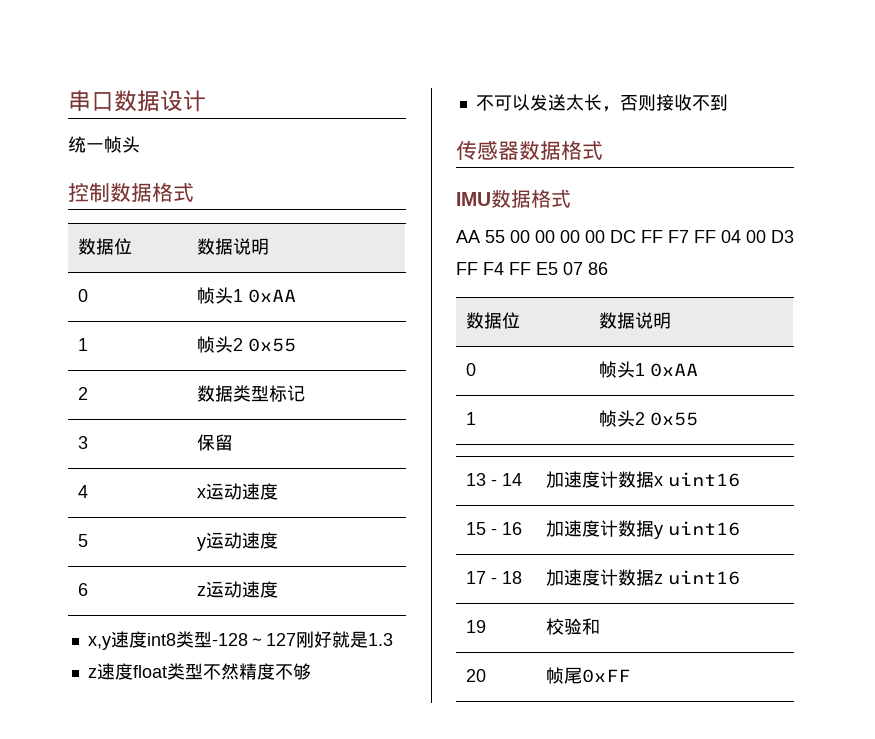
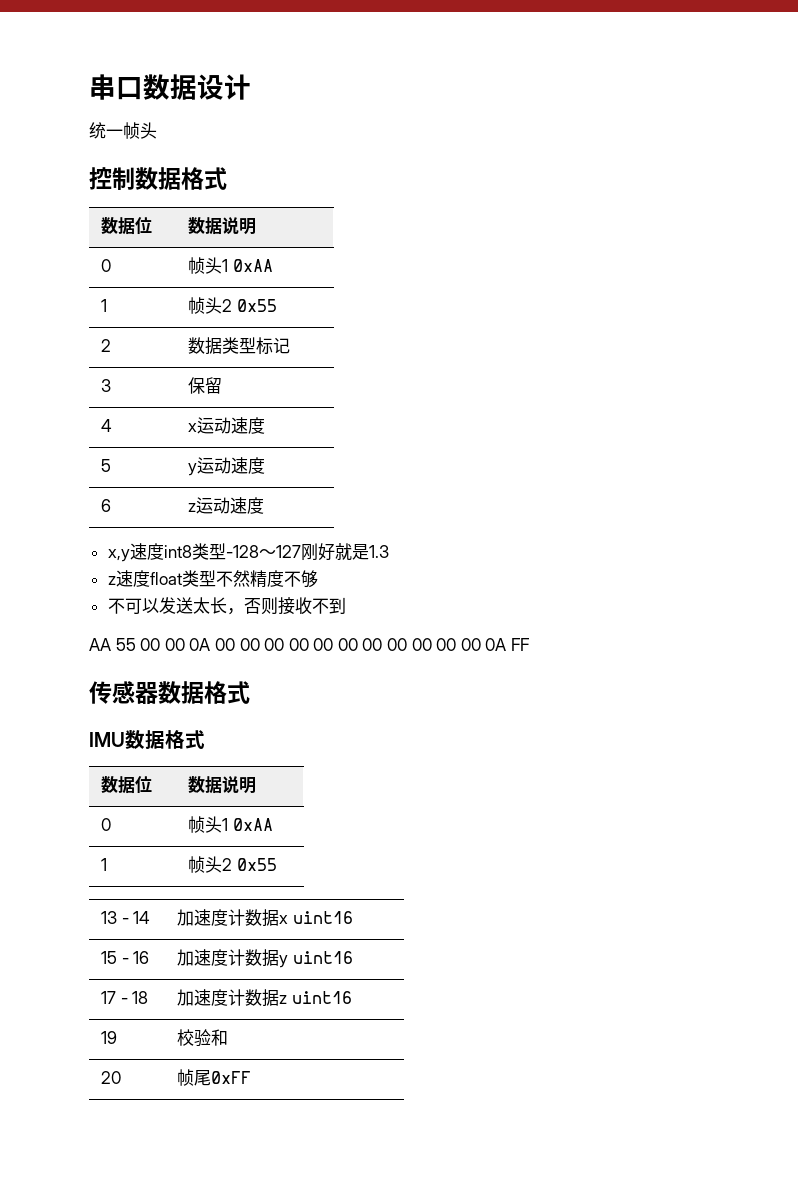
+ AA 55 00 00 0A 00 00 00 00 00 00 00 00 00 00 00 0A FF
- AA 55 00 00 00 00 DC FF F7 FF 04 00 D3 FF F4 FF E5 07 86

